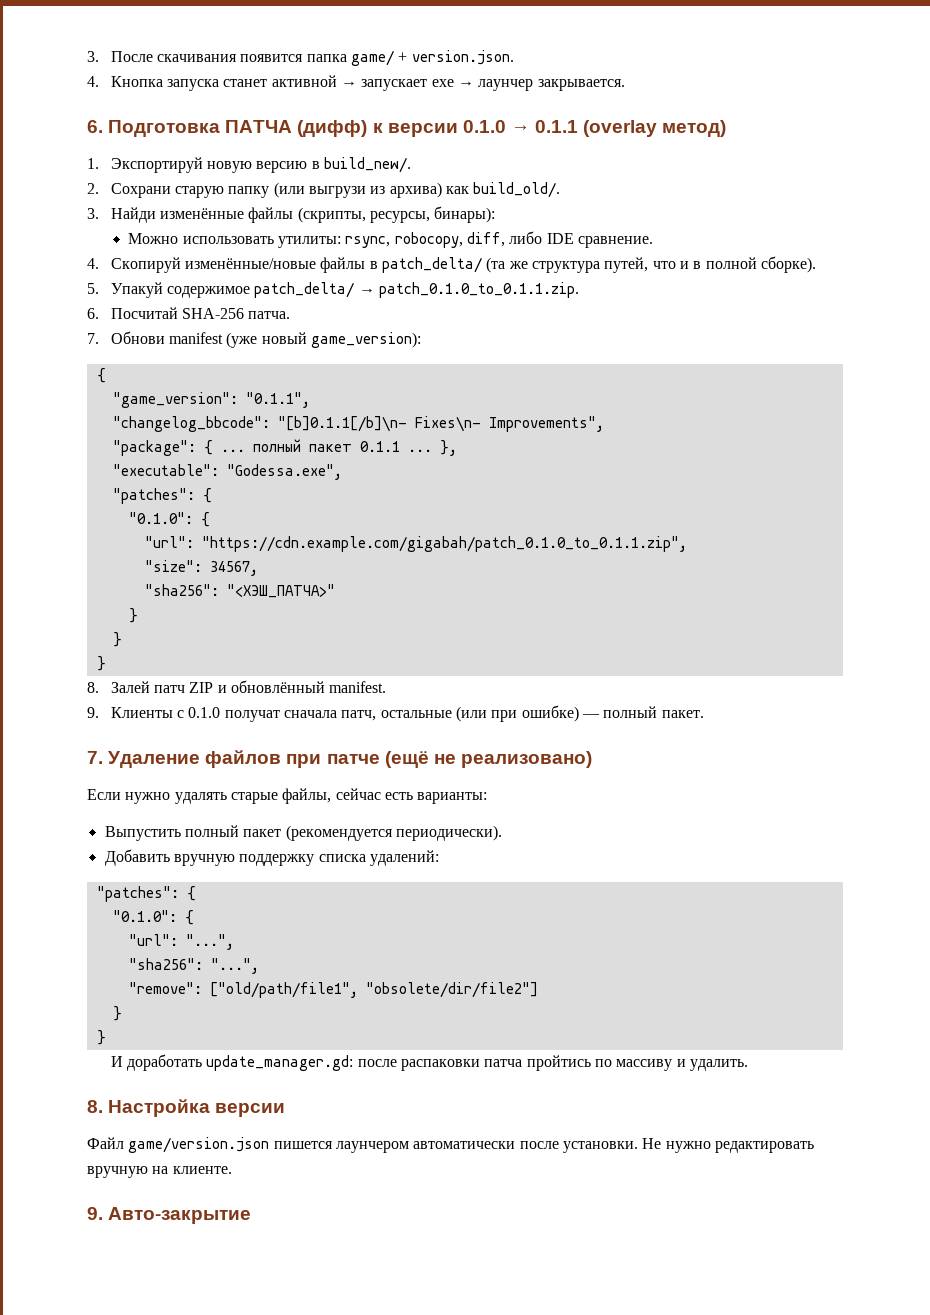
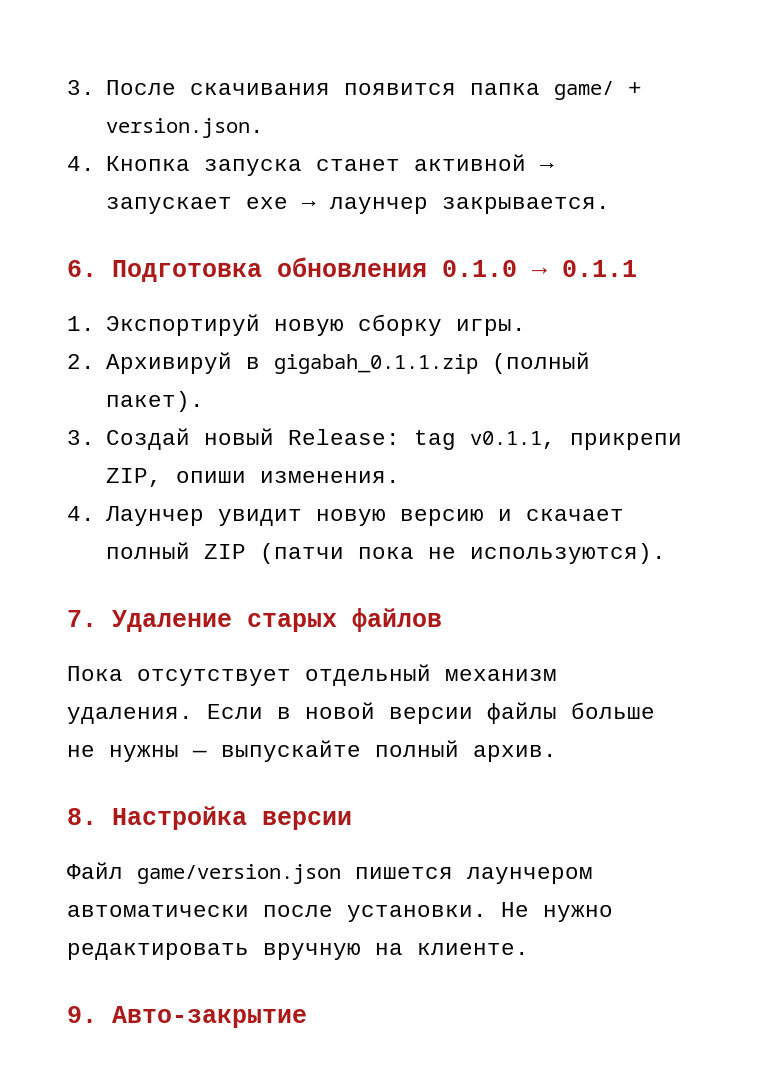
- 6. Подготовка ПАТЧА (дифф) к версии 0.1.0 → 0.1.1 (overlay метод)
+ 6. Подготовка обновления 0.1.0 → 0.1.1
- 1. Экспортируй новую версию в build_new/.
- 2. Сохрани старую папку (или выгрузи из архива) как build_old/.
- 3. Найди изменённые файлы (скрипты, ресурсы, бинары):
- Можно использовать утилиты: rsync, robocopy, diff, либо IDE сравнение.
- 4. Скопируй изменённые/новые файлы в patch_delta/ (та же структура путей, что и в полной сборке).
- 5. Упакуй содержимое patch_delta/ → patch_0.1.0_to_0.1.1.zip.
- 6. Посчитай SHA-256 патча.
- 7. Обнови manifest (уже новый game_version):
- {
- "game_version": "0.1.1",
- "changelog_bbcode": "[b]0.1.1[/b]\n- Fixes\n- Improvements",
- "package": { ... полный пакет 0.1.1 ... },
- "executable": "Godessa.exe",
- "patches": {
- "0.1.0": {
- "url": "https://cdn.example.com/gigabah/patch_0.1.0_to_0.1.1.zip",
- "size": 34567,
- "sha256": "<ХЭШ_ПАТЧА>"
- }
- }
- }
- 8. Залей патч ZIP и обновлённый manifest.
- 9. Клиенты с 0.1.0 получат сначала патч, остальные (или при ошибке) — полный пакет.
+ 1. Экспортируй новую сборку игры.
+ 2. Архивируй в gigabah_0.1.1.zip (полный пакет).
+ 3. Создай новый Release: tag v0.1.1, прикрепи ZIP, опиши изменения.
+ 4. Лаунчер увидит новую версию и скачает полный ZIP (патчи пока не используются).
- 7. Удаление файлов при патче (ещё не реализовано)
- Если нужно удалять старые файлы, сейчас есть варианты:
- Выпустить полный пакет (рекомендуется периодически).
- Добавить вручную поддержку списка удалений:
- "patches": {
- "0.1.0": {
- "url": "...",
- "sha256": "...",
- "remove": ["old/path/file1", "obsolete/dir/file2"]
- }
- }
- И доработать update_manager.gd: после распаковки патча пройтись по массиву и удалить.
+ 7. Удаление старых файлов
+ Пока отсутствует отдельный механизм удаления. Если в новой версии файлы больше не нужны — выпускайте полный архив.

